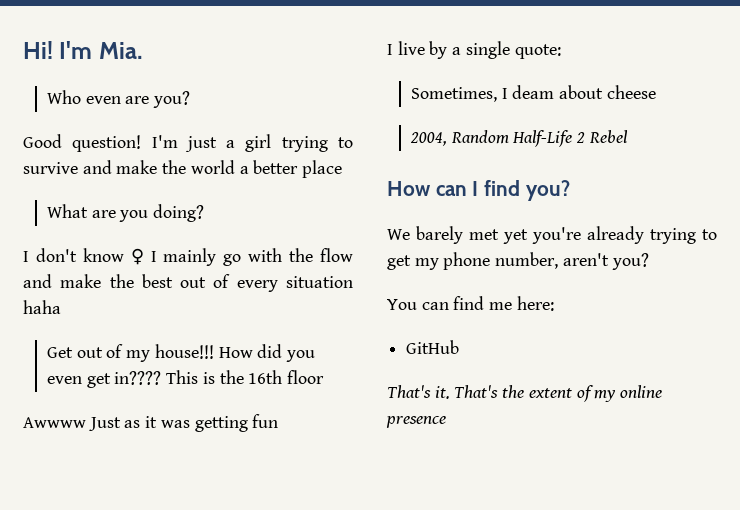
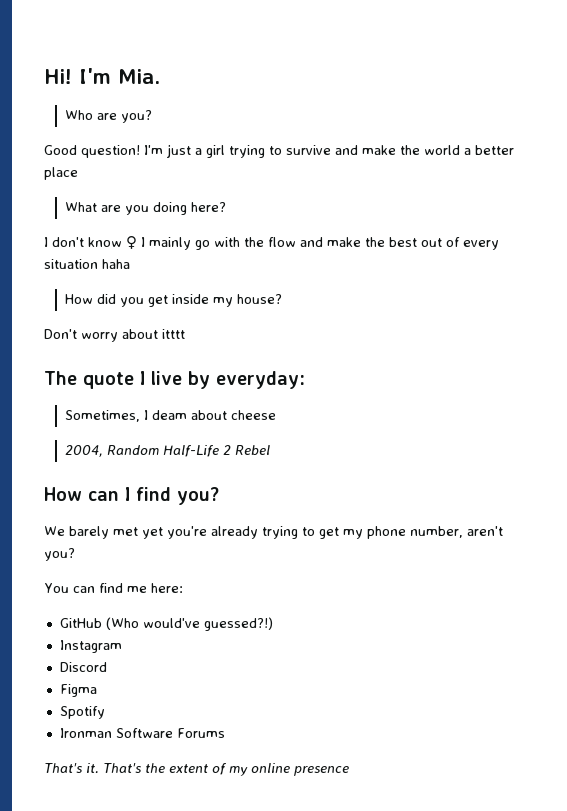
- Who even are you?
+ Who are you?
- What are you doing?
+ What are you doing here?
- Get out of my house!!! How did you even get in???? This is the 16th floor
- Awwww Just as it was getting fun
- I live by a single quote:
+ How did you get inside my house?
+ Don't worry about itttt
+ The quote I live by everyday:
- GitHub
+ GitHub (Who would've guessed?!)
+ Instagram
+ Discord
+ Figma
+ Spotify
+ Ironman Software Forums

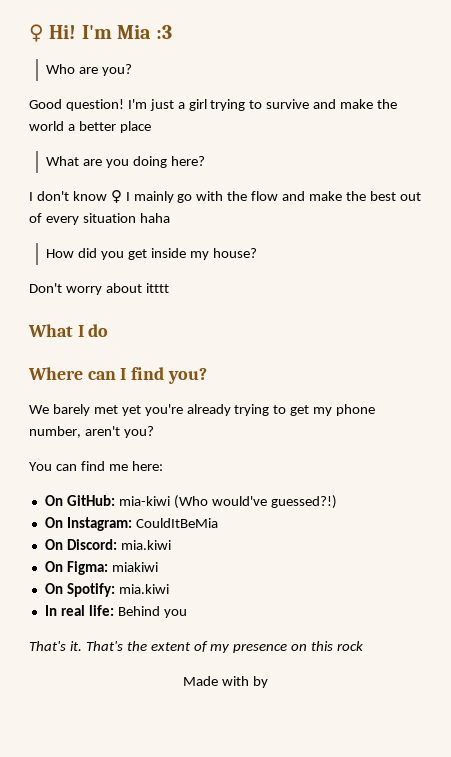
- Hi!
+ ♀ Hi!
- I'm Mia.
+ I'm Mia :3
- The quote I live by everyday:
- Sometimes, I deam about cheese
- 2004, Random Half-Life 2 Rebel
- How can I find you?
+ What I do
+ Where can I find you?
- GitHub (Who would've guessed?!)
+ On GitHub: mia-kiwi (Who would've guessed?!)
- Instagram
- Discord
- Figma
- Spotify
- Ironman Software Forums
+ On Instagram: CouldItBeMia
+ On Discord: mia.kiwi
+ On Figma: miakiwi
+ On Spotify: mia.kiwi
+ In real life: Behind you
- That's the extent of my online presence
+ That's the extent of my presence on this rock
+ Made with by

